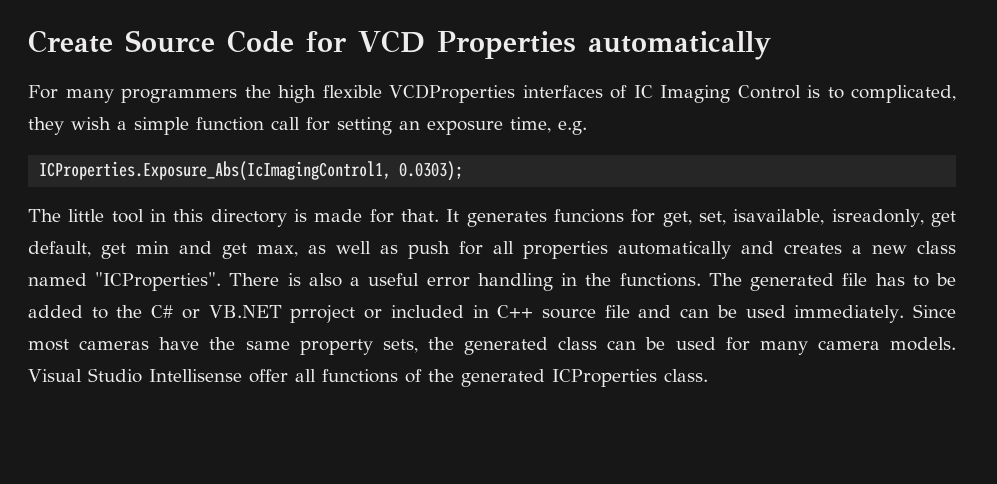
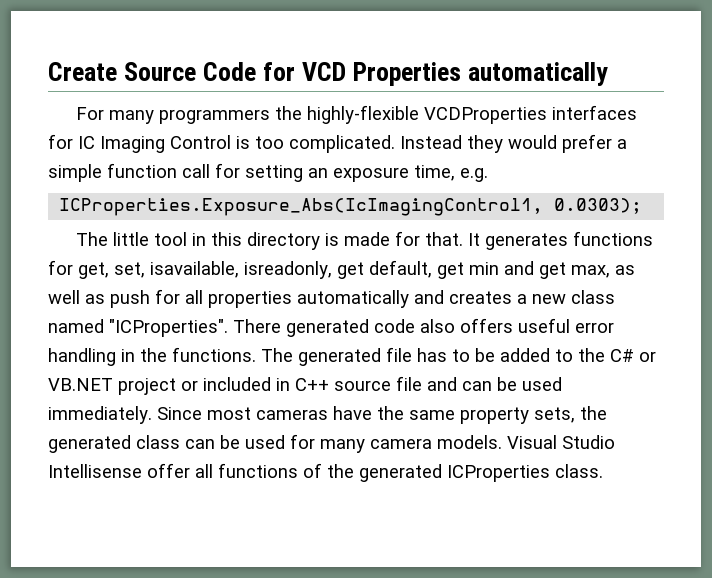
- For many programmers the high flexible VCDProperties interfaces of IC Imaging Control is to complicated, they wish a simple function call for setting an exposure time, e.g.
+ For many programmers the highly-flexible VCDProperties interfaces for IC Imaging Control is too complicated. Instead they would prefer a simple function call for setting an exposure time, e.g.
- It generates funcions for get, set, isavailable, isreadonly, get default, get min and get max, as well as push for all properties automatically and creates a new class named "ICProperties".
+ It generates functions for get, set, isavailable, isreadonly, get default, get min and get max, as well as push for all properties automatically and creates a new class named "ICProperties".
- There is also a useful error handling in the functions.
+ There generated code also offers useful error handling in the functions.
- The generated file has to be added to the C# or VB.NET prroject or included in C++ source file and can be used immediately.
+ The generated file has to be added to the C# or VB.NET project or included in C++ source file and can be used immediately.

